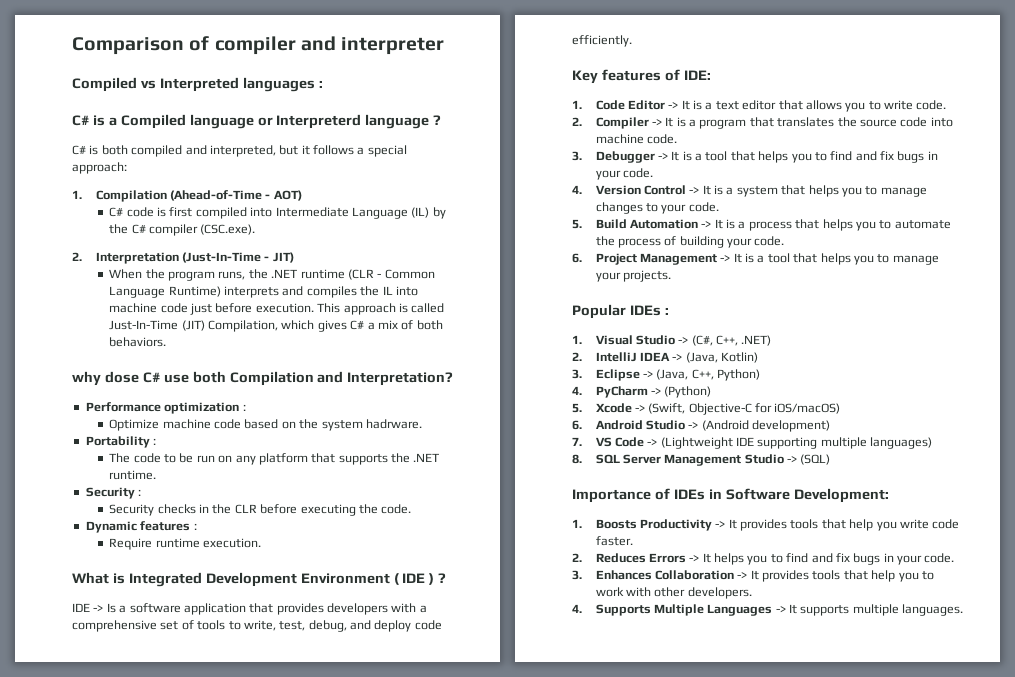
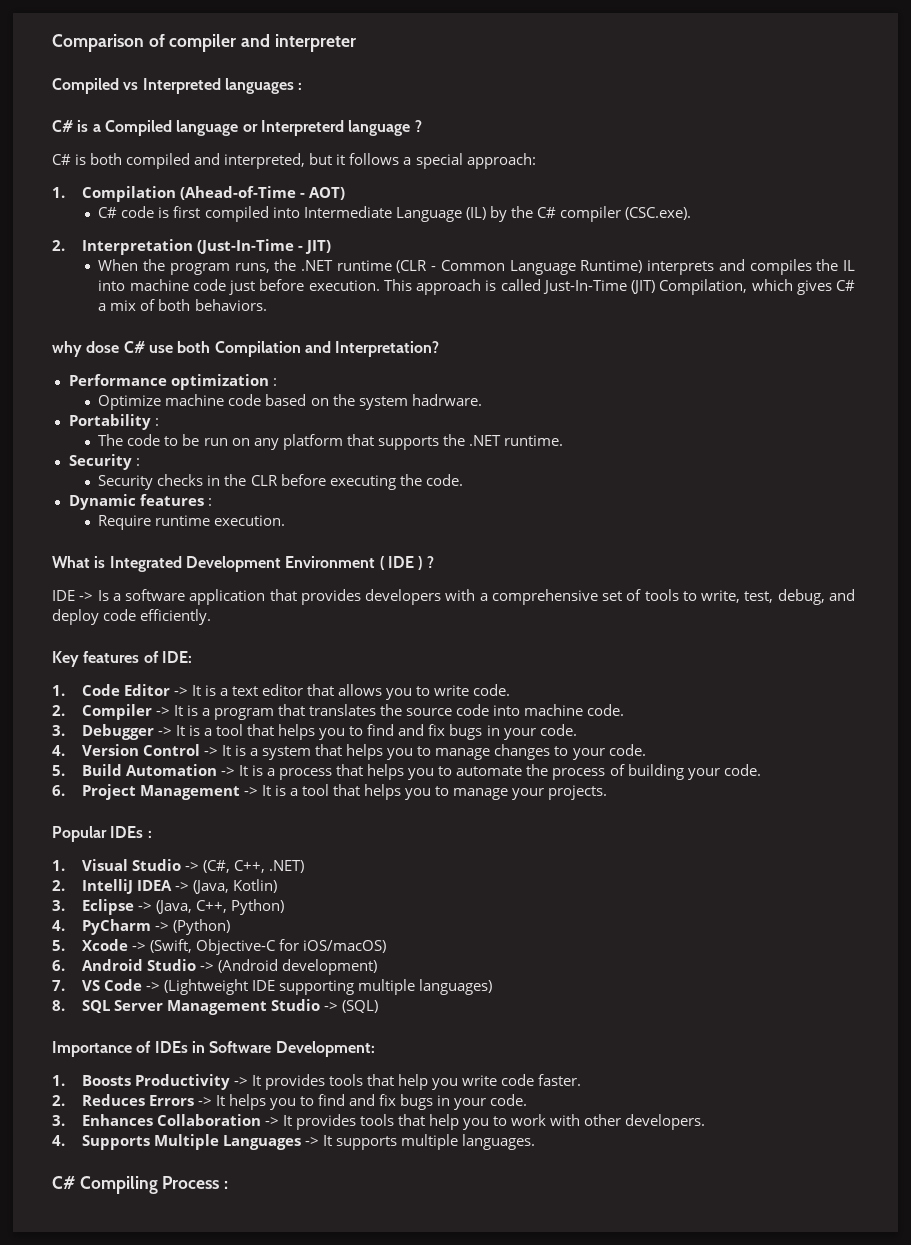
+ C# Compiling Process :

